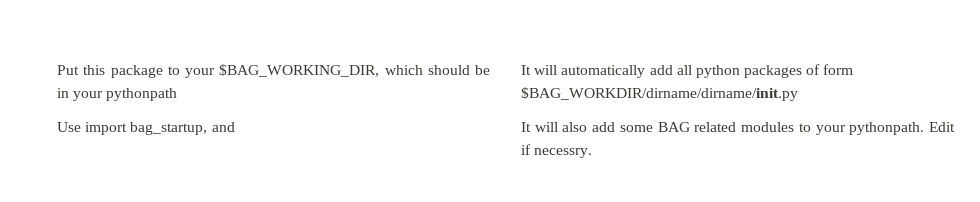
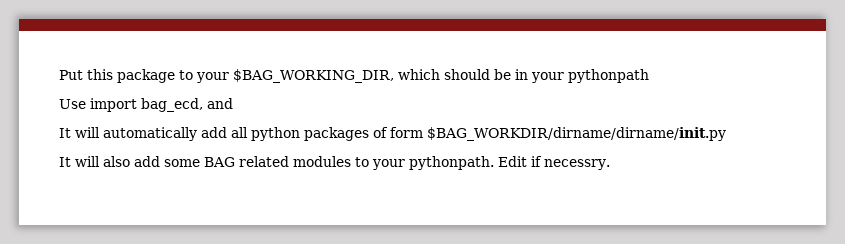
- Use import bag_startup, and
+ Use import bag_ecd, and

